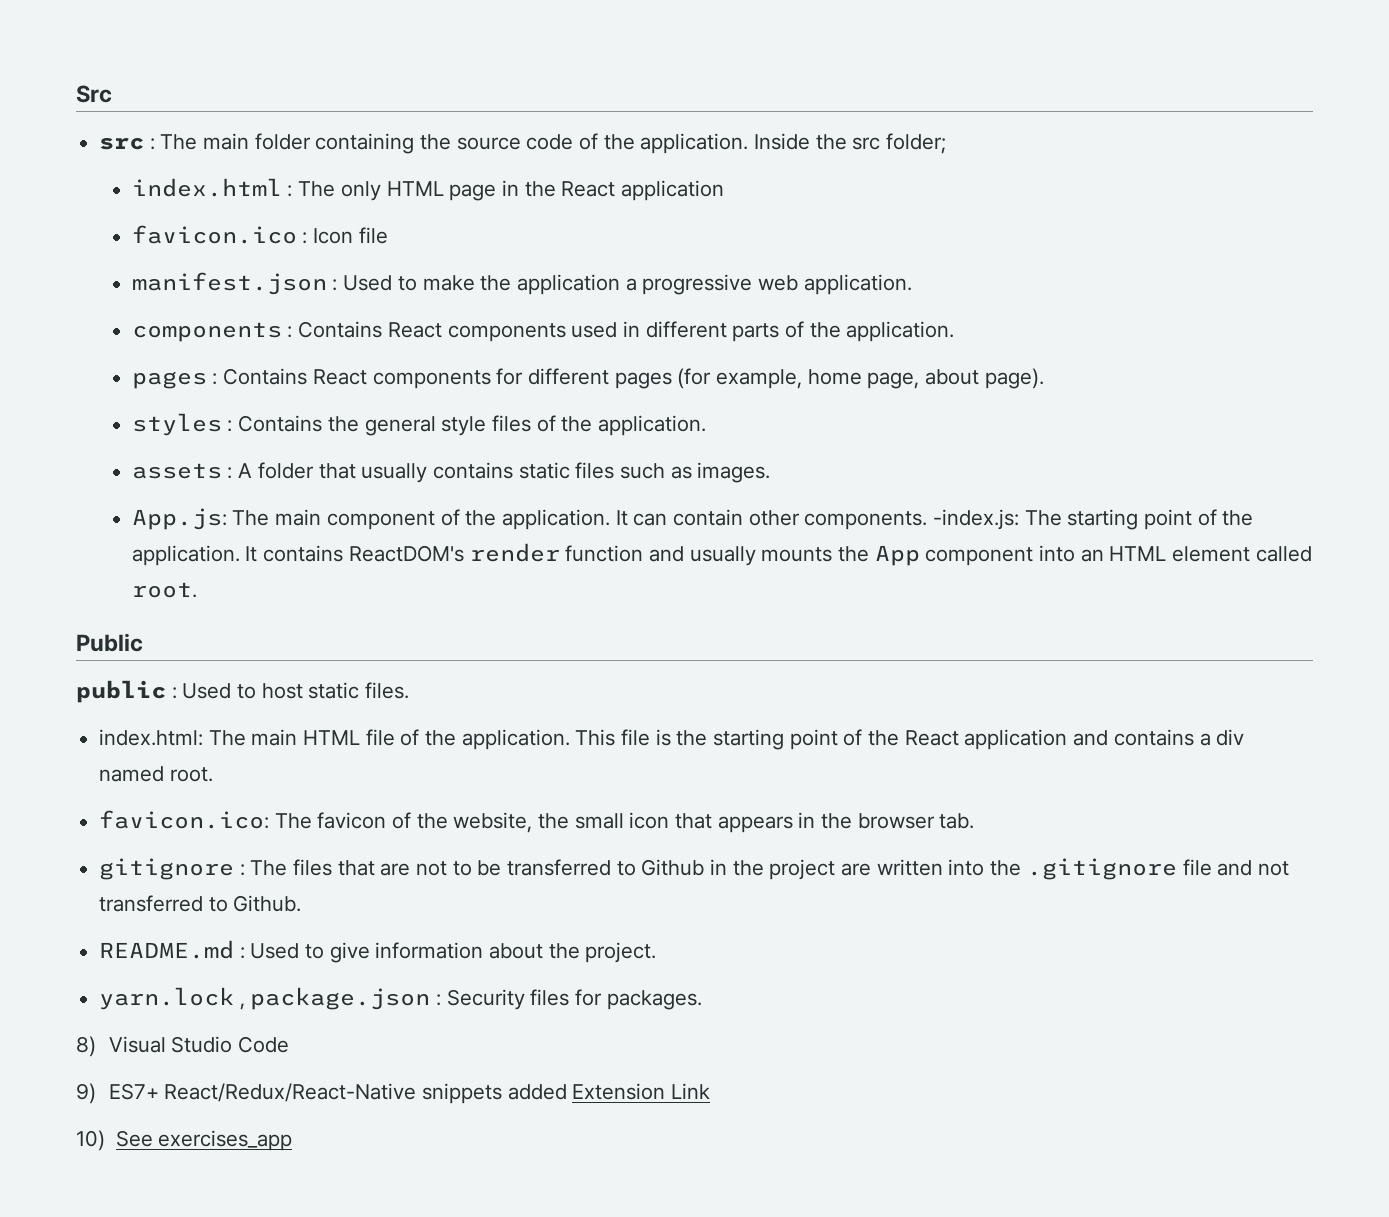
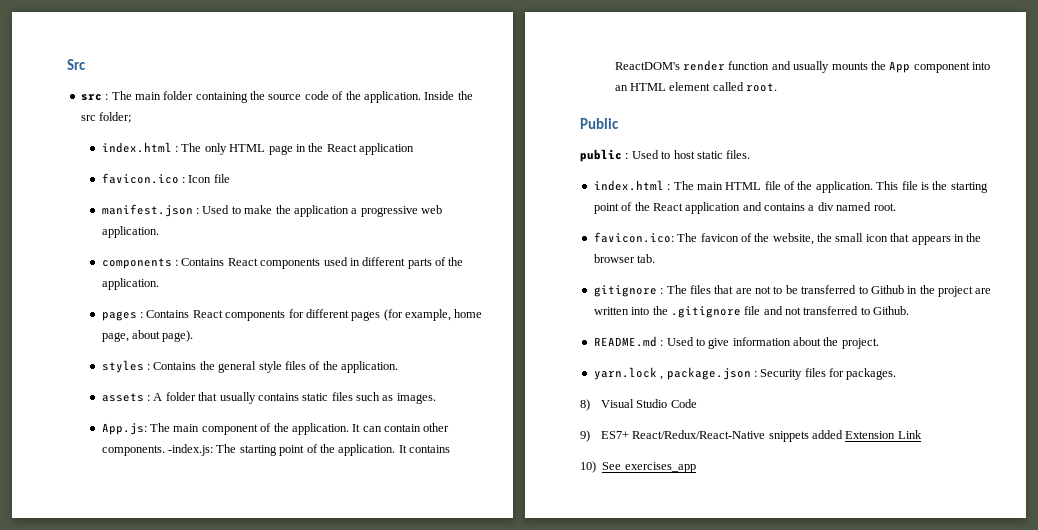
- index.html: The main HTML file of the application.
+ index.html : The main HTML file of the application.

